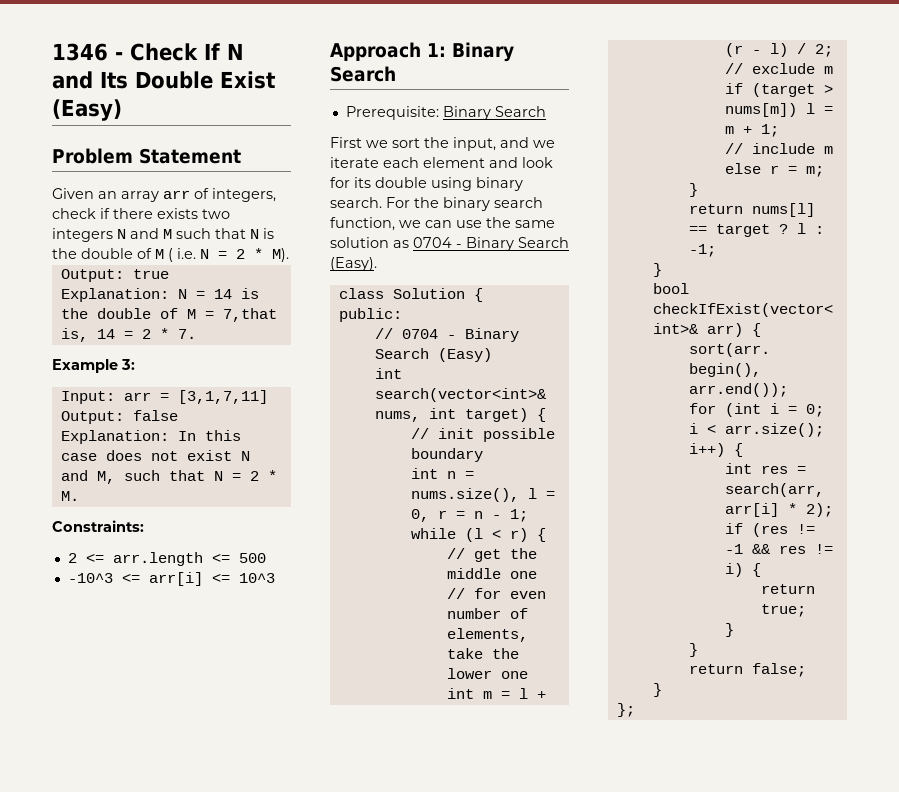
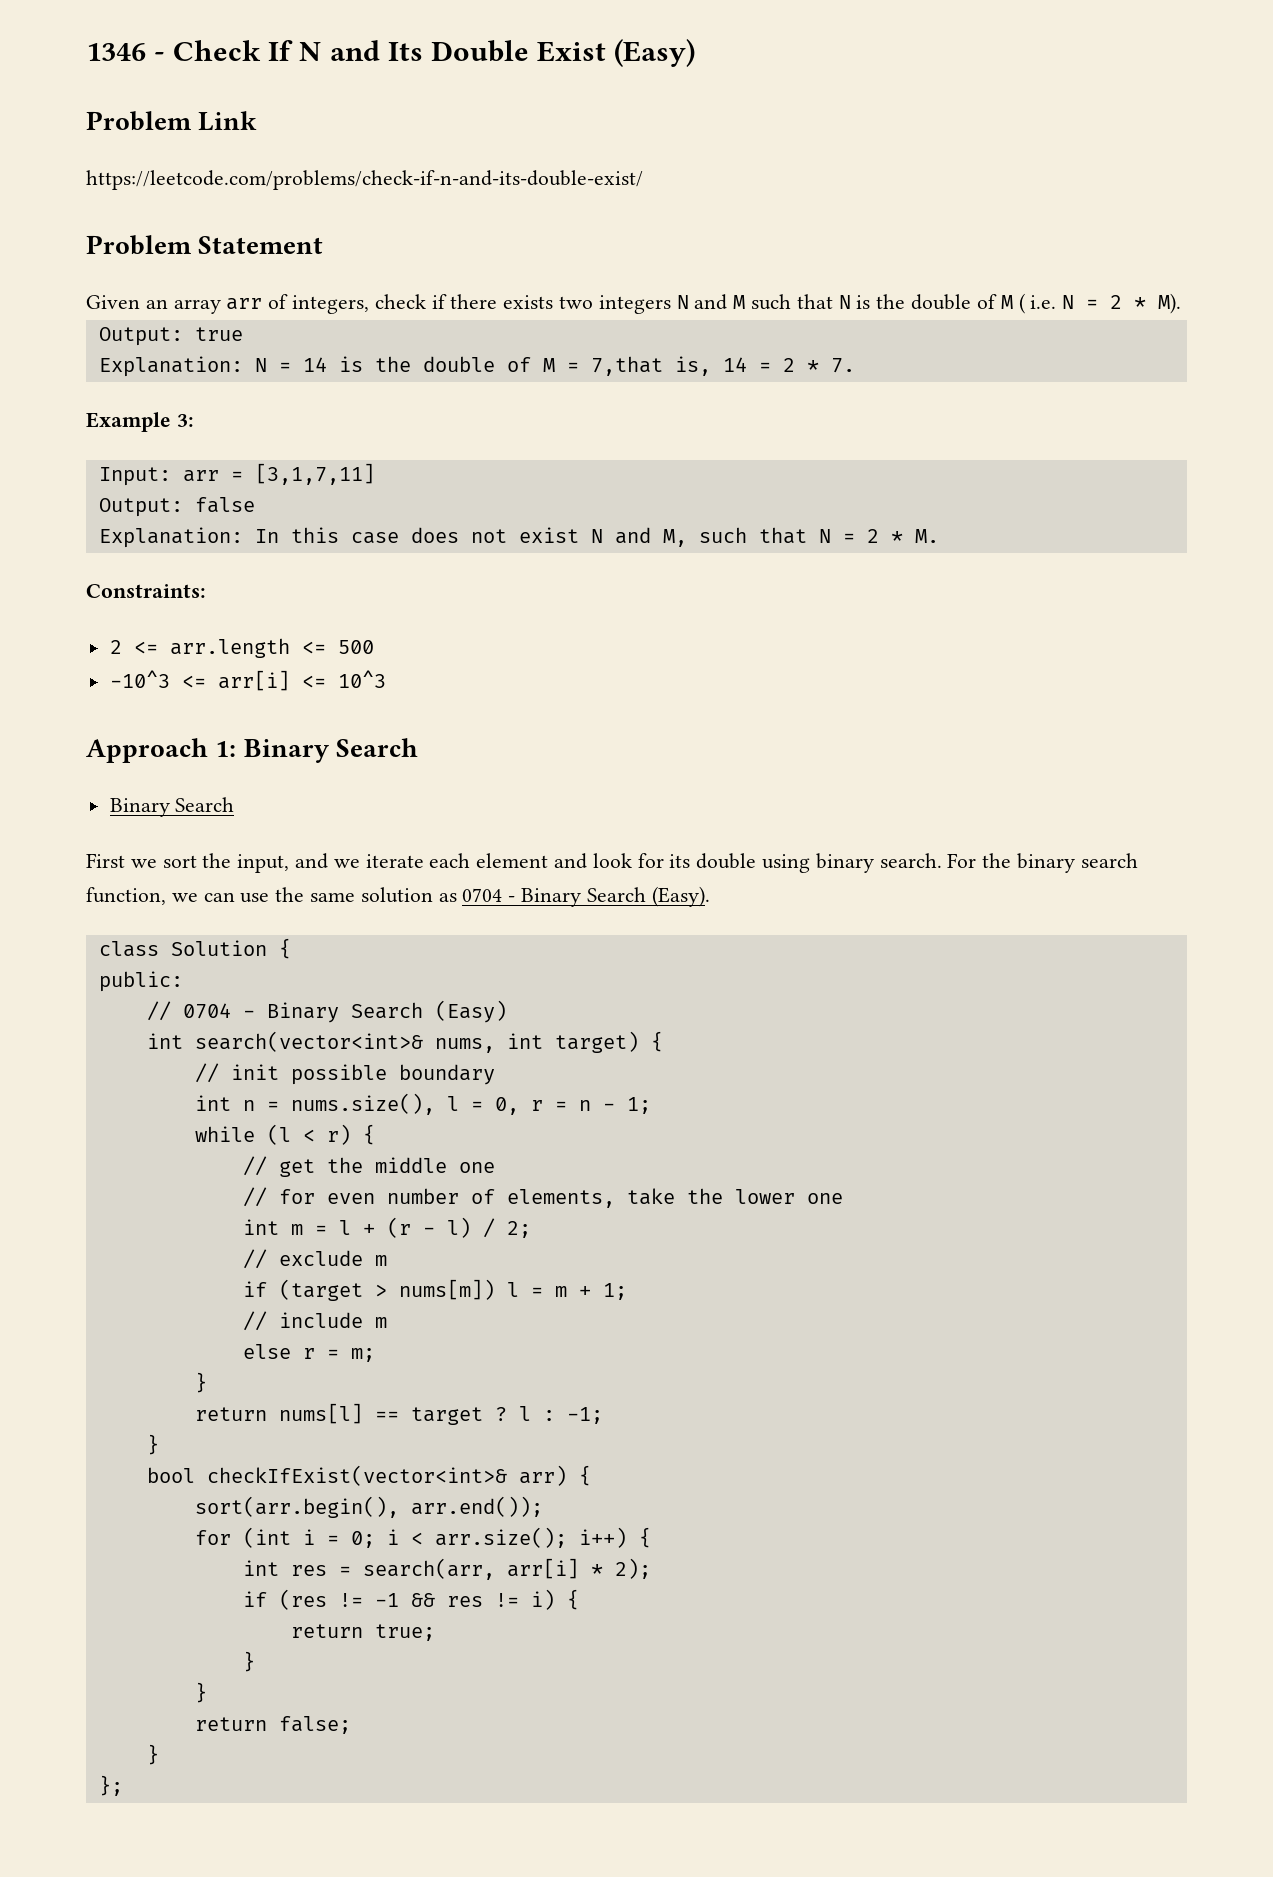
+ Problem Link
+ https://leetcode.com/problems/check-if-n-and-its-double-exist/
  Approach 1: Binary Search
- Prerequisite: Binary Search
+ Binary Search

